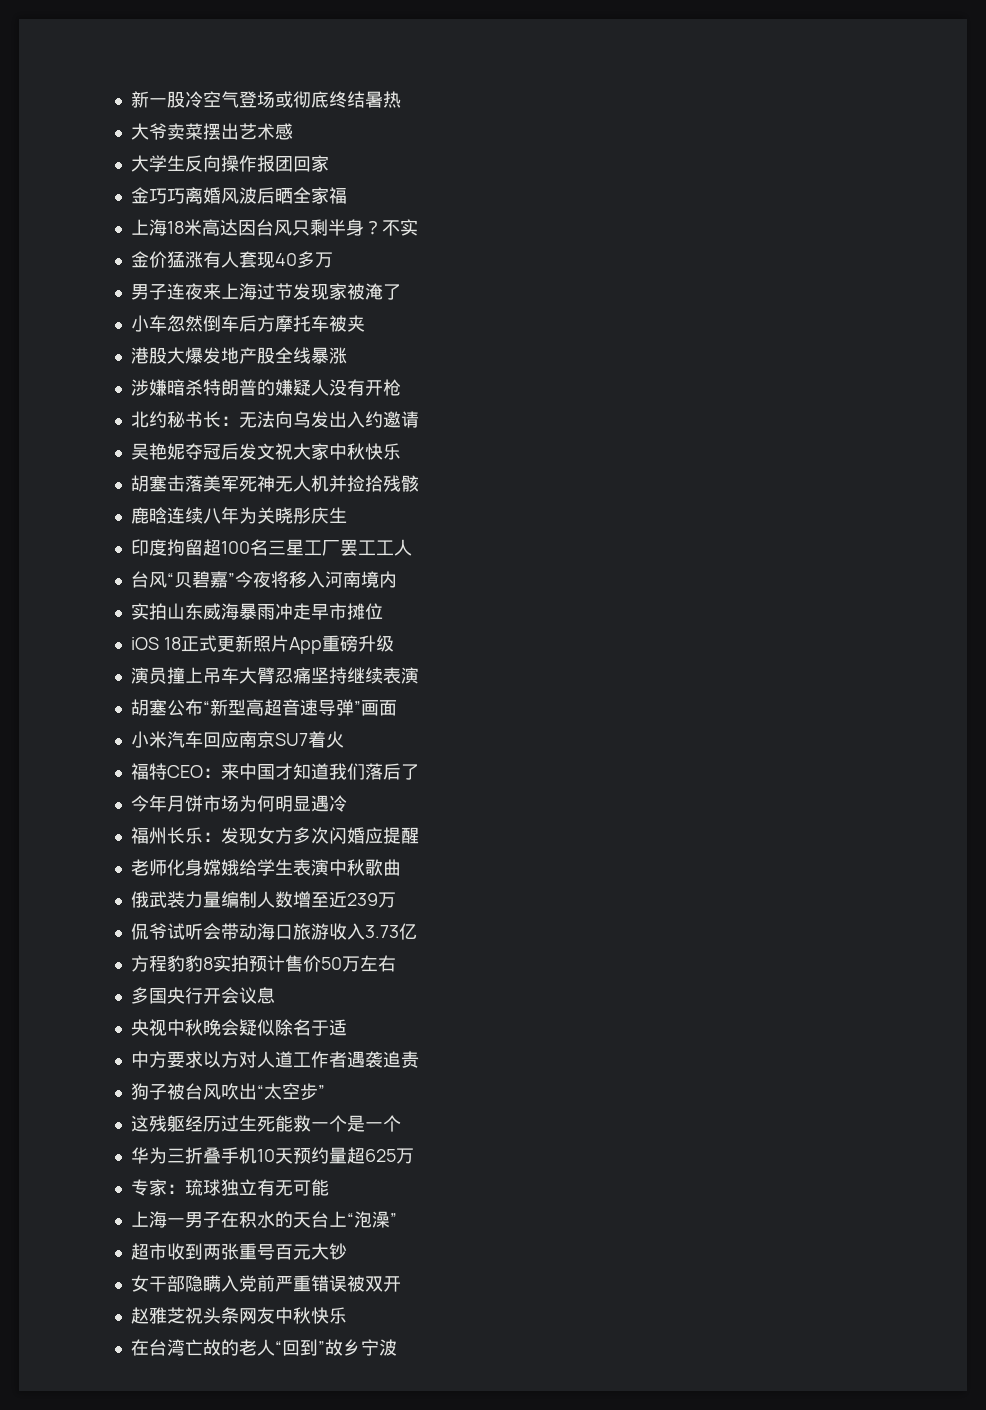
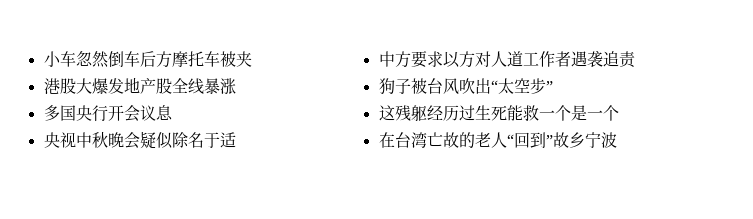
- 新一股冷空气登场或彻底终结暑热
- 大爷卖菜摆出艺术感
- 大学生反向操作报团回家
- 金巧巧离婚风波后晒全家福
- 上海18米高达因台风只剩半身？不实
- 金价猛涨有人套现40多万
- 男子连夜来上海过节发现家被淹了
- 涉嫌暗杀特朗普的嫌疑人没有开枪
- 北约秘书长：无法向乌发出入约邀请
- 吴艳妮夺冠后发文祝大家中秋快乐
- 胡塞击落美军死神无人机并捡拾残骸
- 鹿晗连续八年为关晓彤庆生
- 印度拘留超100名三星工厂罢工工人
- 台风“贝碧嘉”今夜将移入河南境内
- 实拍山东威海暴雨冲走早市摊位
- iOS 18正式更新照片App重磅升级
- 演员撞上吊车大臂忍痛坚持继续表演
- 胡塞公布“新型高超音速导弹”画面
- 小米汽车回应南京SU7着火
- 福特CEO：来中国才知道我们落后了
- 今年月饼市场为何明显遇冷
- 福州长乐：发现女方多次闪婚应提醒
- 老师化身嫦娥给学生表演中秋歌曲
- 俄武装力量编制人数增至近239万
- 侃爷试听会带动海口旅游收入3.73亿
- 方程豹豹8实拍预计售价50万左右
- 华为三折叠手机10天预约量超625万
- 专家：琉球独立有无可能
- 上海一男子在积水的天台上“泡澡”
- 超市收到两张重号百元大钞
- 女干部隐瞒入党前严重错误被双开
- 赵雅芝祝头条网友中秋快乐

